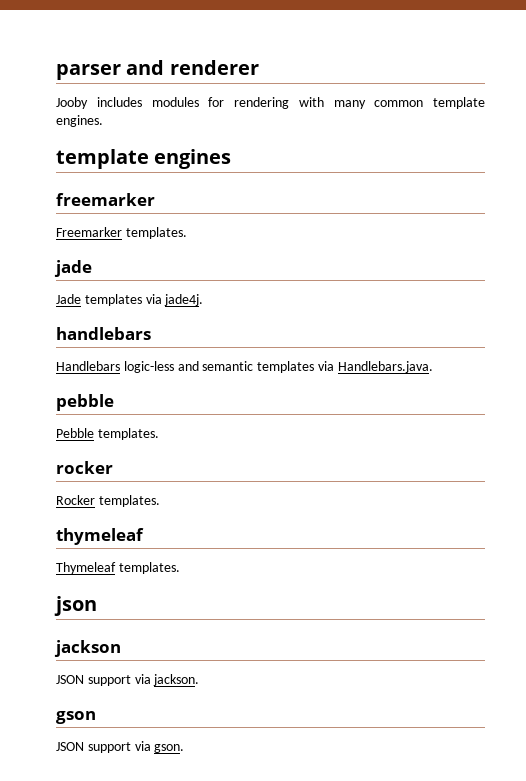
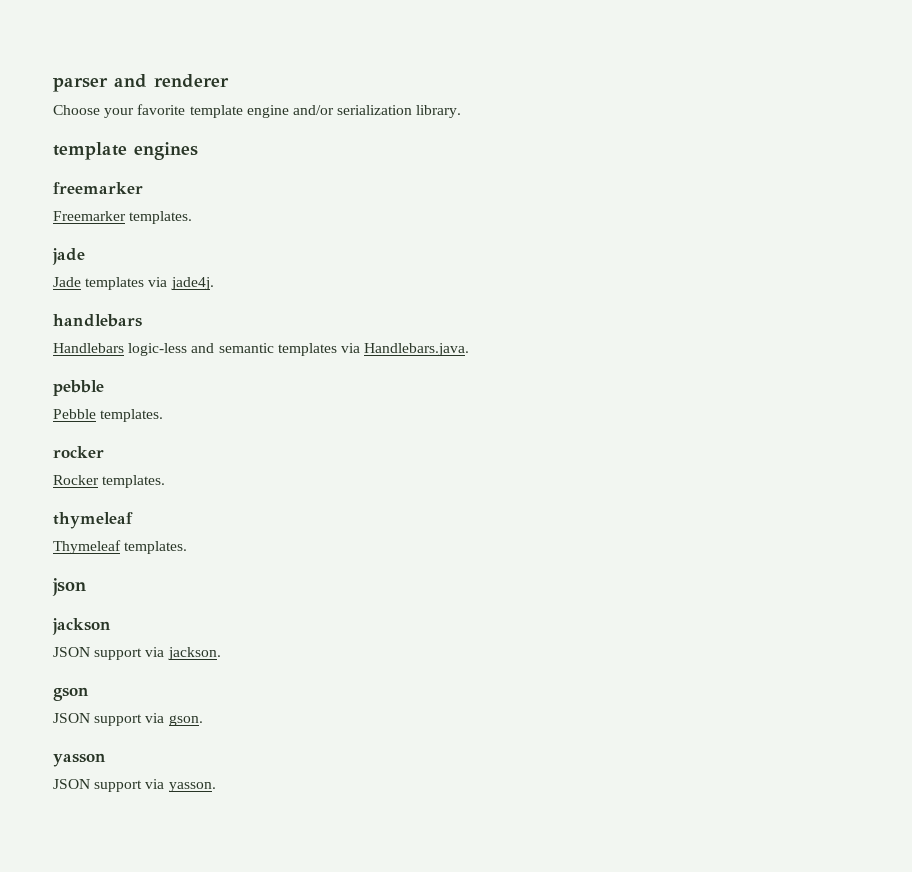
- Jooby includes modules for rendering with many common template engines.
+ Choose your favorite template engine and/or serialization library.
+ yasson
+ JSON support via yasson.

